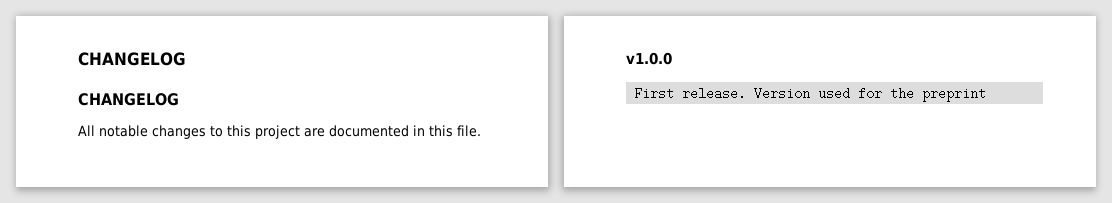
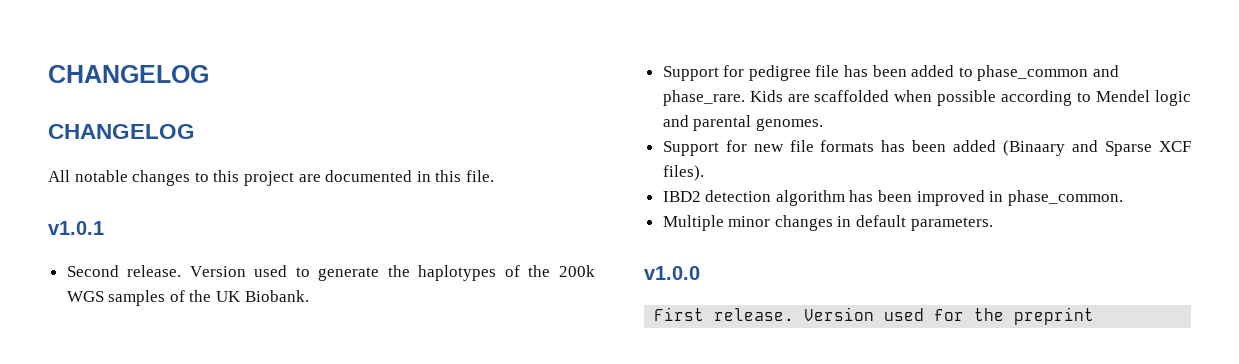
+ v1.0.1
+ Second release. Version used to generate the haplotypes of the 200k WGS samples of the UK Biobank.
+ Support for pedigree file has been added to phase_common and phase_rare. Kids are scaffolded when possible according to Mendel logic and parental genomes.
+ Support for new file formats has been added (Binaary and Sparse XCF files).
+ IBD2 detection algorithm has been improved in phase_common.
+ Multiple minor changes in default parameters.

